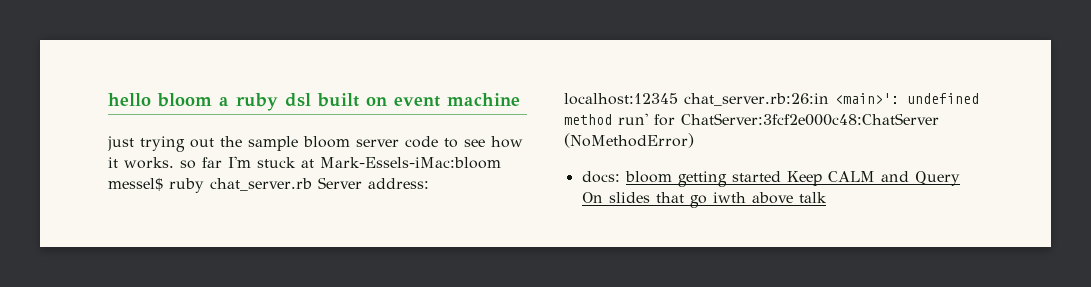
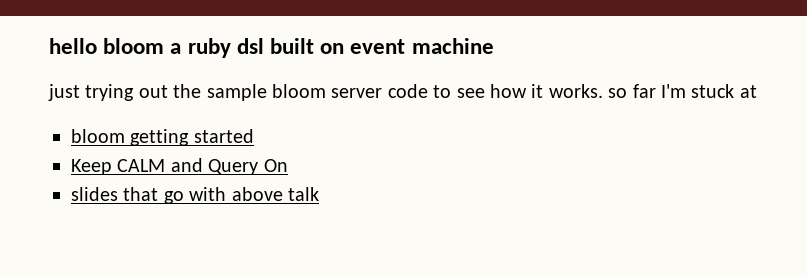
- just trying out the sample bloom server code to see how it works. so far I'm stuck at Mark-Essels-iMac:bloom messel$ ruby chat_server.rb Server address: localhost:12345 chat_server.rb:26:in <main>': undefined method run' for ChatServer:3fcf2e000c48:ChatServer (NoMethodError)
- docs: bloom getting started Keep CALM and Query On slides that go iwth above talk
+ just trying out the sample bloom server code to see how it works. so far I'm stuck at
+ bloom getting started
+ Keep CALM and Query On
+ slides that go with above talk

